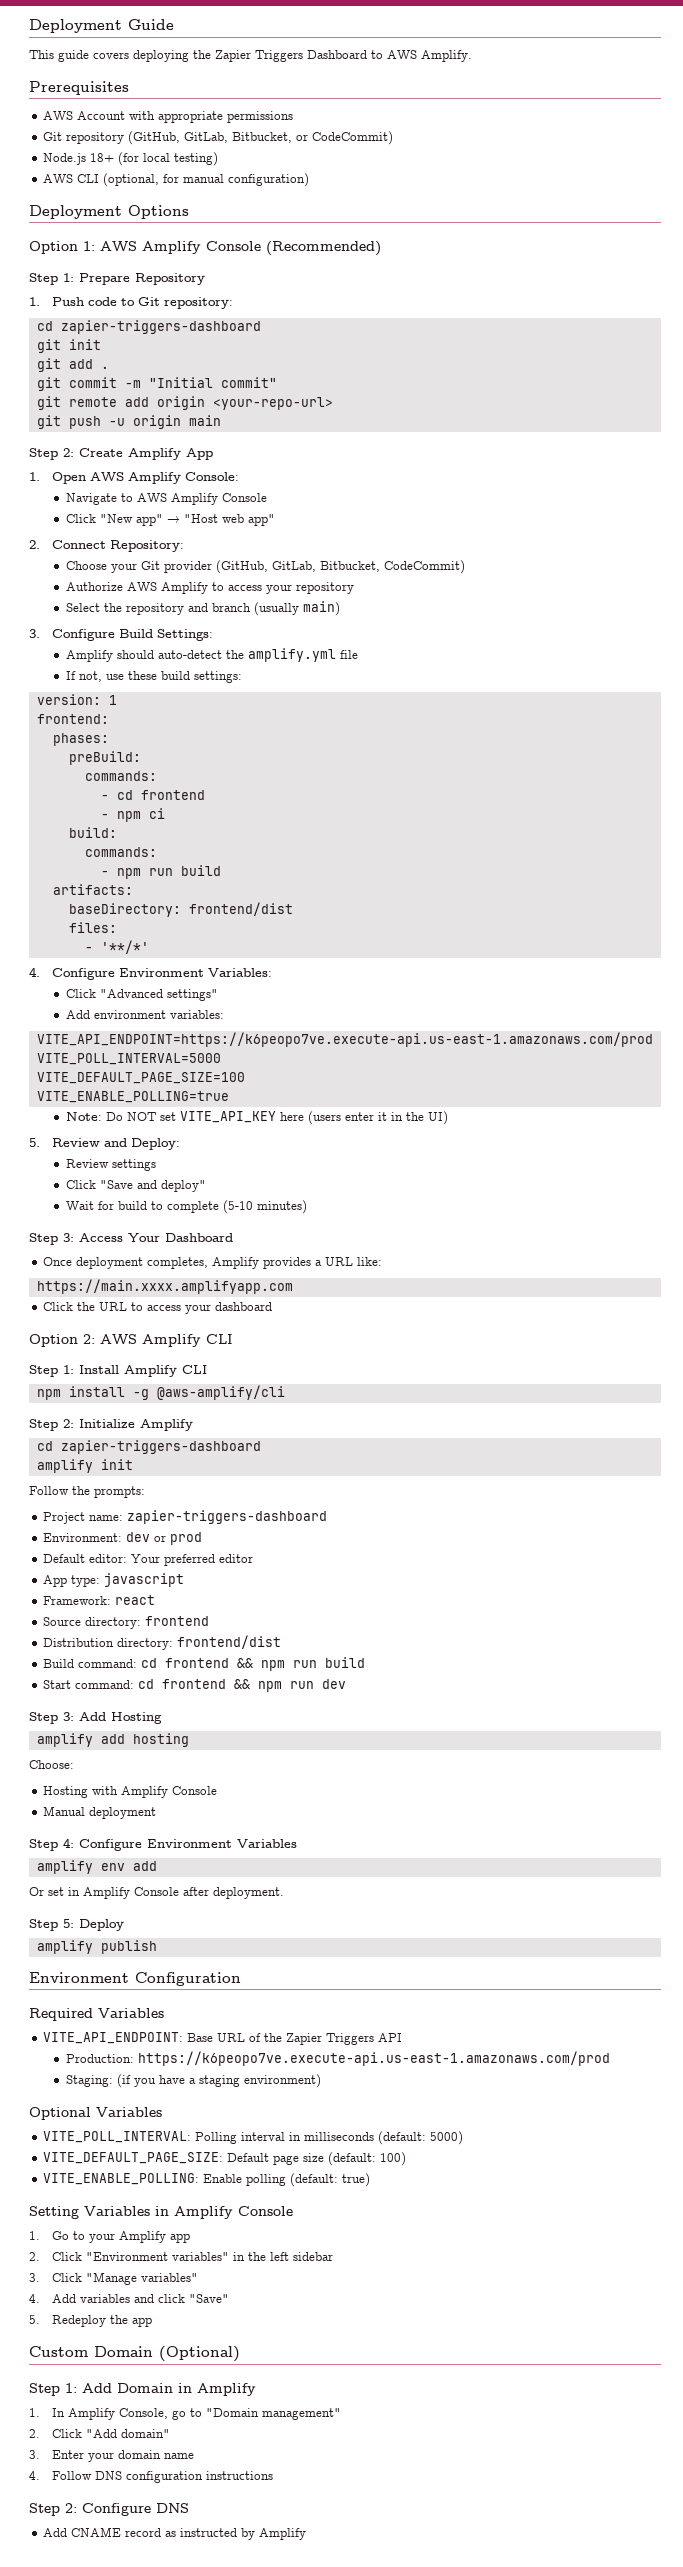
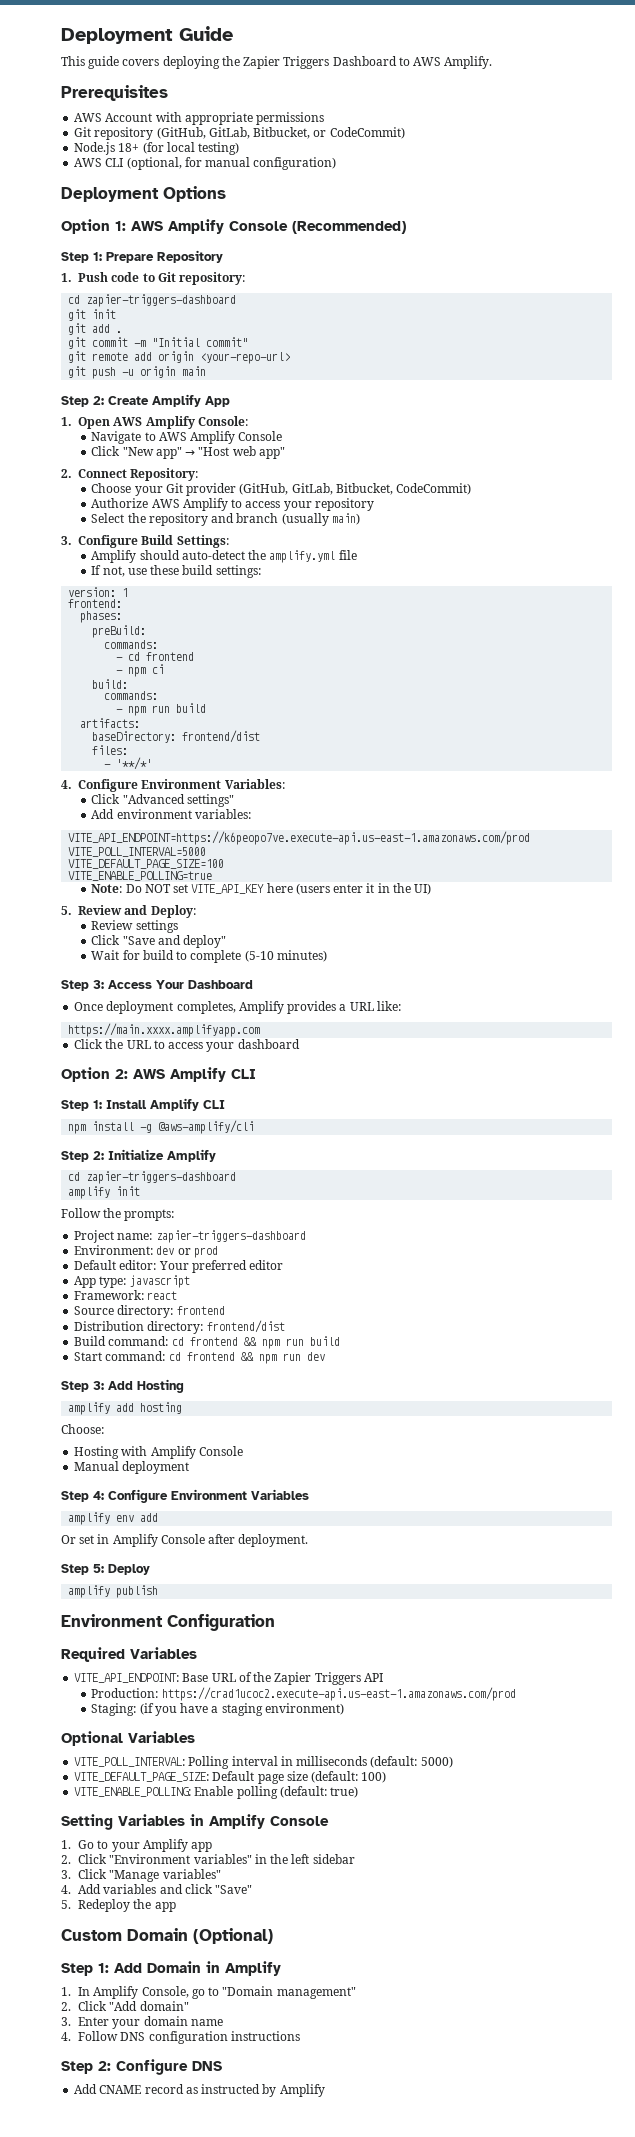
- Production: https://k6peopo7ve.execute-api.us-east-1.amazonaws.com/prod
+ Production: https://crad1ucoc2.execute-api.us-east-1.amazonaws.com/prod

